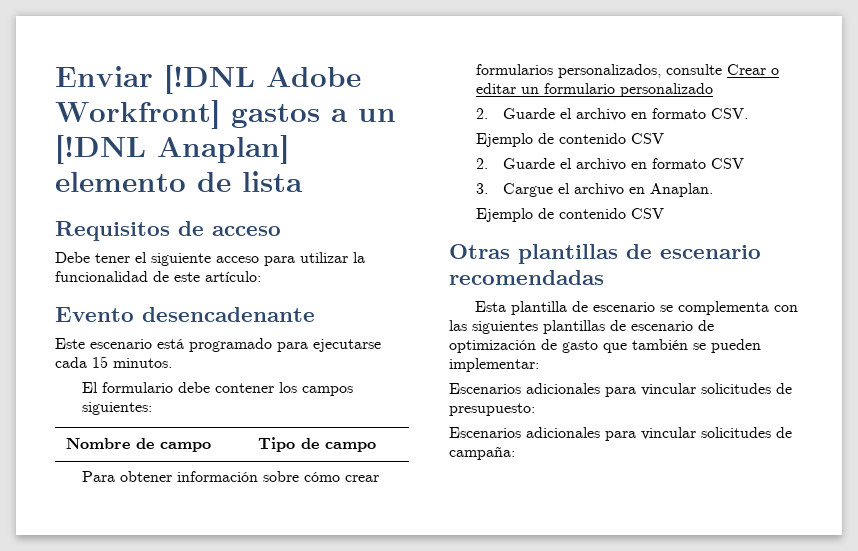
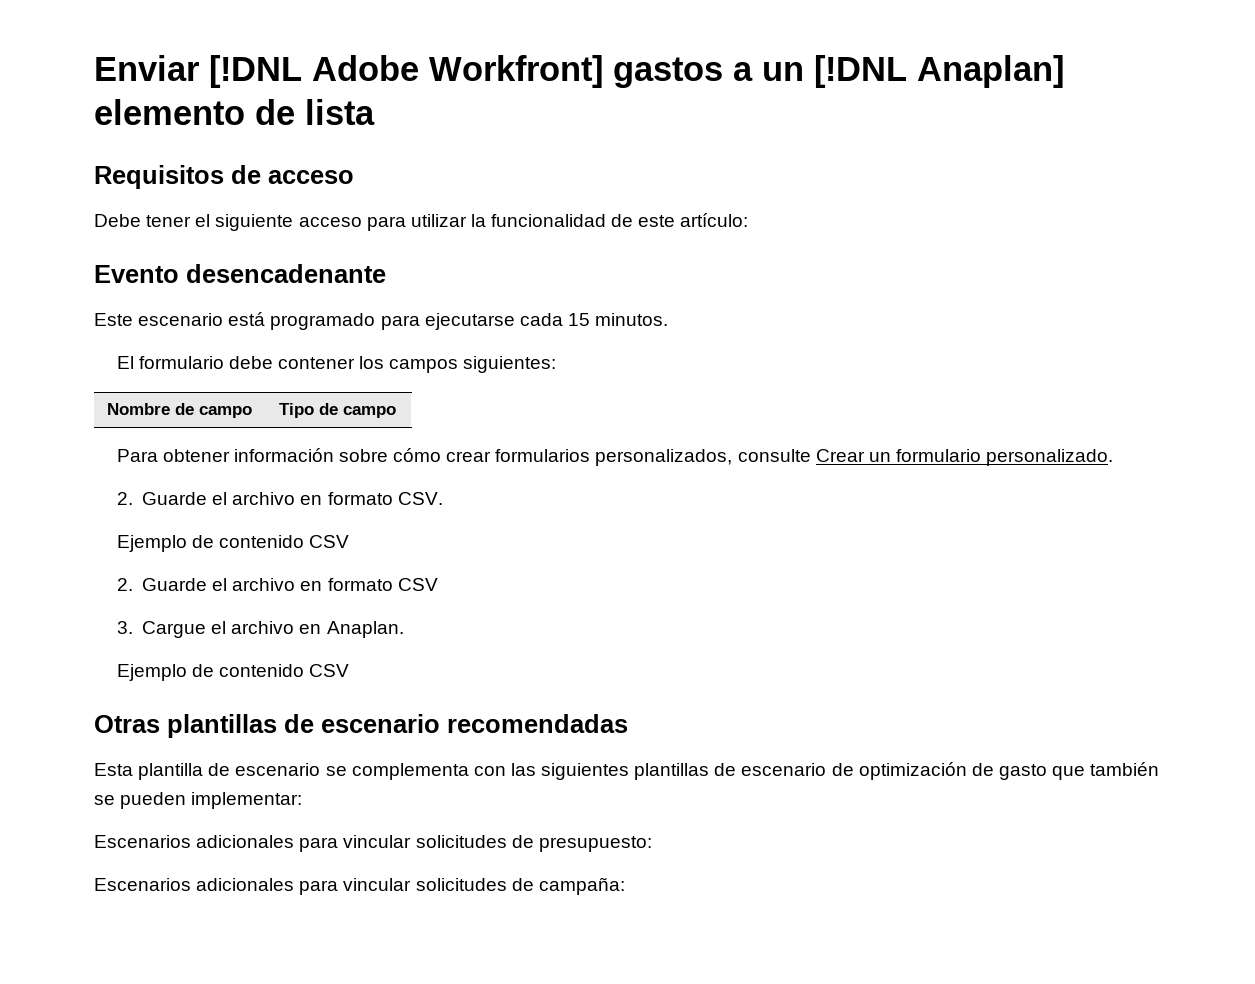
- Para obtener información sobre cómo crear formularios personalizados, consulte Crear o editar un formulario personalizado
+ Para obtener información sobre cómo crear formularios personalizados, consulte Crear un formulario personalizado.

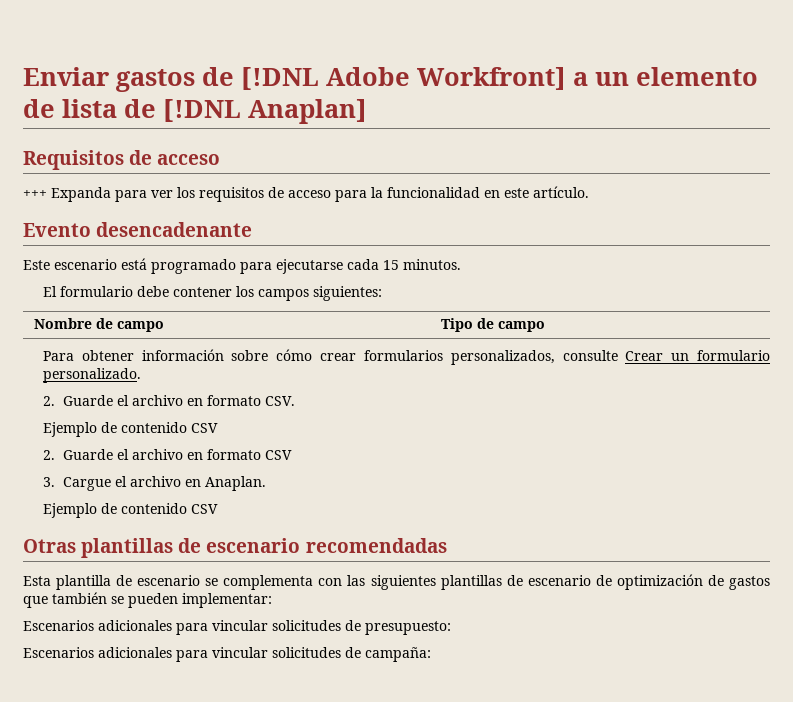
- Enviar [!DNL Adobe Workfront] gastos a un [!DNL Anaplan] elemento de lista
+ Enviar gastos de [!DNL Adobe Workfront] a un elemento de lista de [!DNL Anaplan]
- Debe tener el siguiente acceso para utilizar la funcionalidad de este artículo:
+ +++ Expanda para ver los requisitos de acceso para la funcionalidad en este artículo.
- Esta plantilla de escenario se complementa con las siguientes plantillas de escenario de optimización de gasto que también se pueden implementar:
+ Esta plantilla de escenario se complementa con las siguientes plantillas de escenario de optimización de gastos que también se pueden implementar:

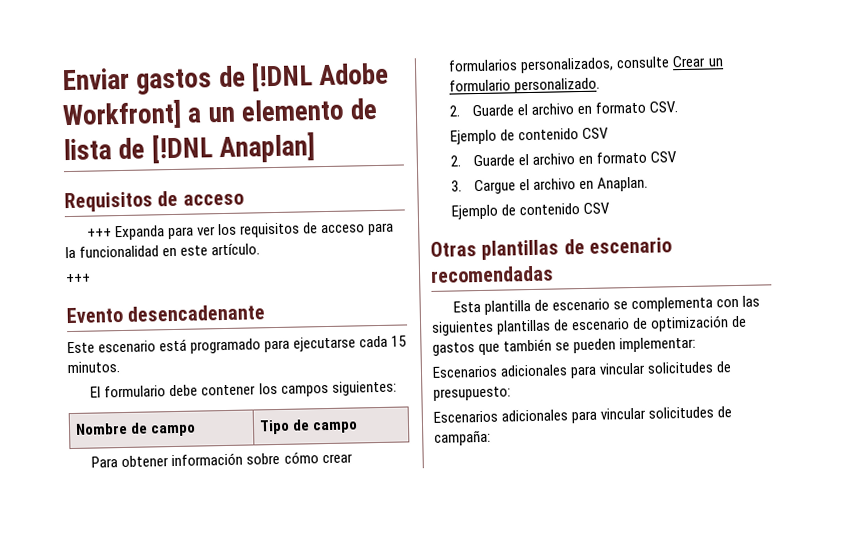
  +++ Expanda para ver los requisitos de acceso para la funcionalidad en este artículo.
+ +++

